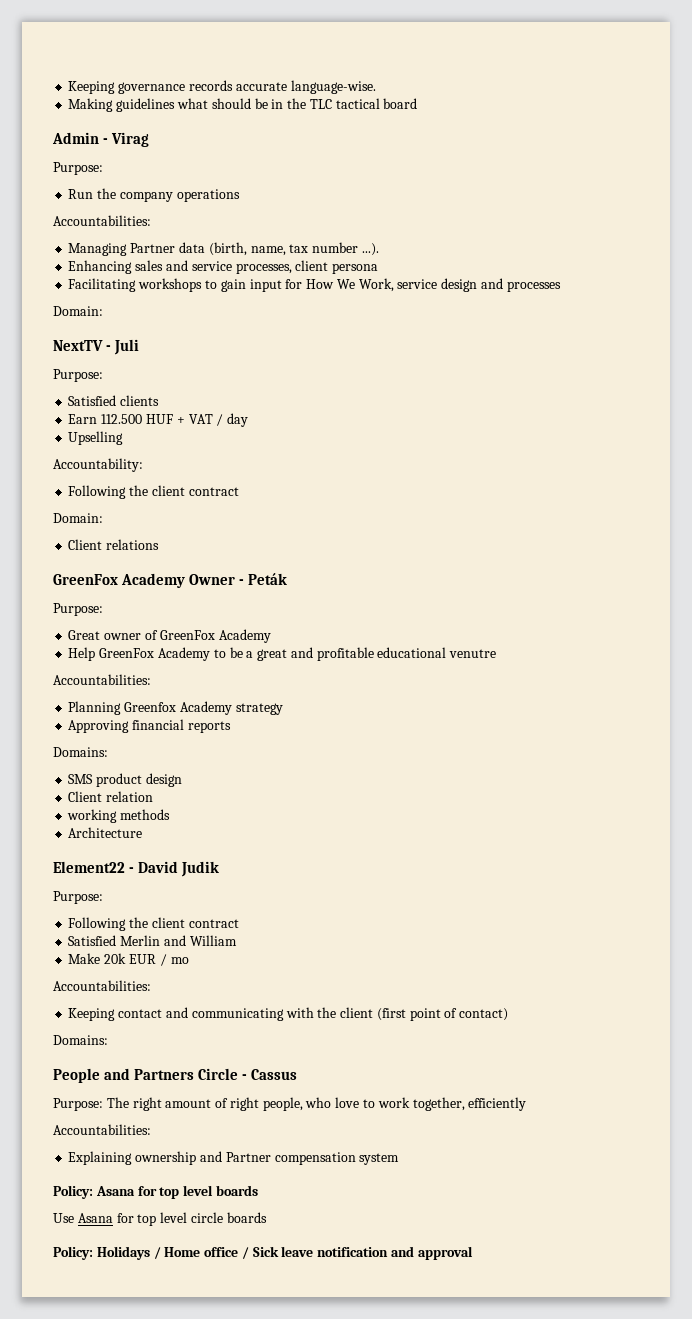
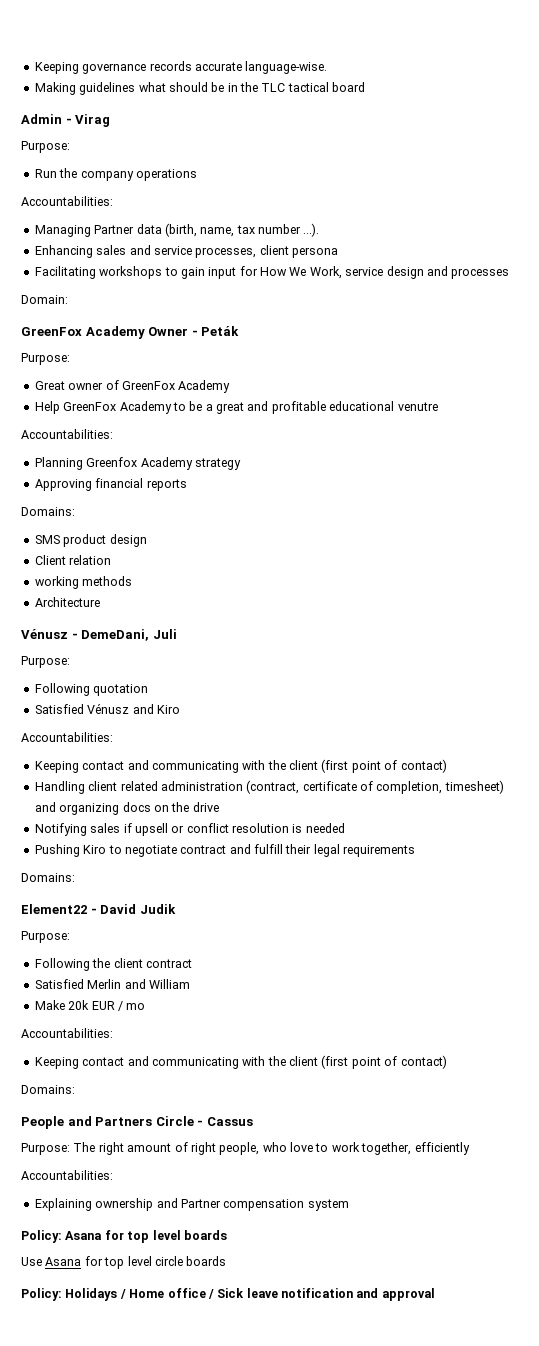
- NextTV - Juli
- Purpose:
- Satisfied clients
- Earn 112.500 HUF + VAT / day
- Upselling
- Accountability:
- Following the client contract
- Domain:
- Client relations
+ Vénusz - DemeDani, Juli
+ Purpose:
+ Following quotation
+ Satisfied Vénusz and Kiro
+ Accountabilities:
+ Keeping contact and communicating with the client (first point of contact)
+ Handling client related administration (contract, certificate of completion, timesheet) and organizing docs on the drive
+ Notifying sales if upsell or conflict resolution is needed
+ Pushing Kiro to negotiate contract and fulfill their legal requirements
+ Domains:

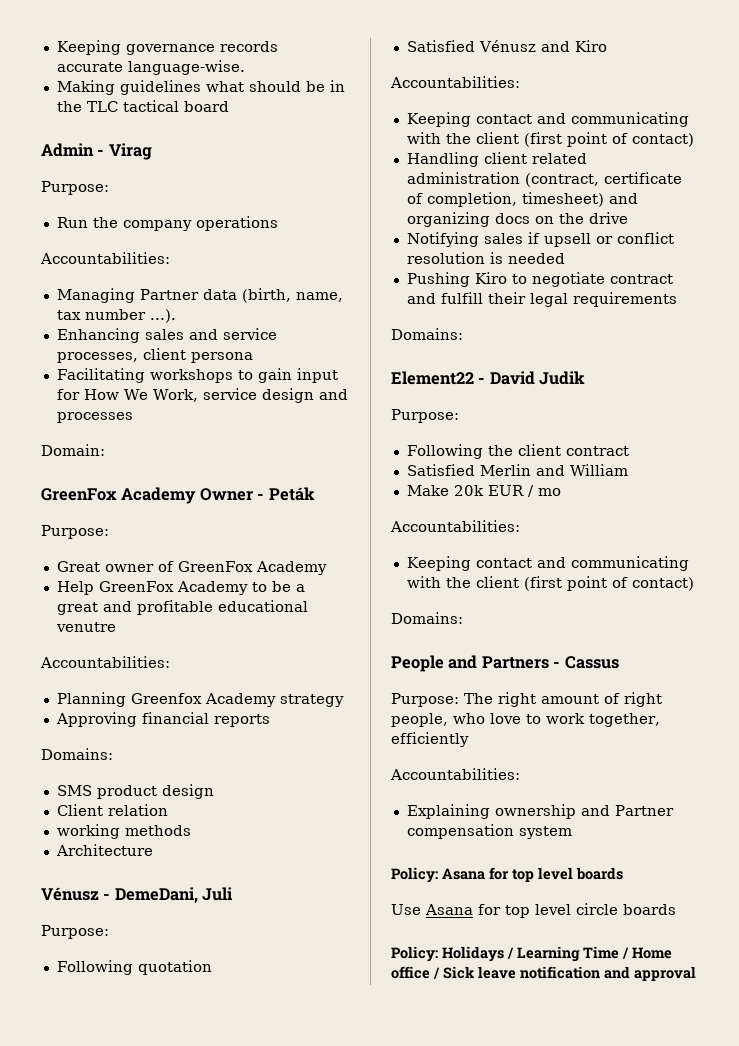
- People and Partners Circle - Cassus
+ People and Partners - Cassus
- Policy: Holidays / Home office / Sick leave notification and approval
+ Policy: Holidays / Learning Time / Home office / Sick leave notification and approval

